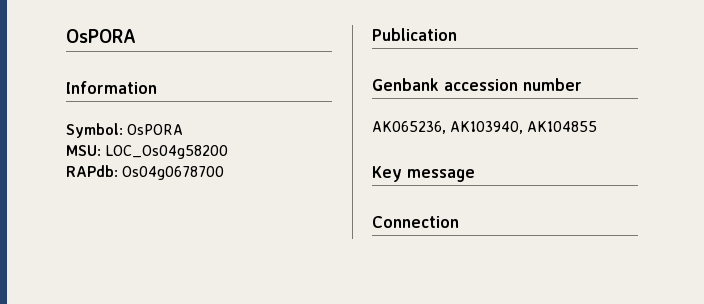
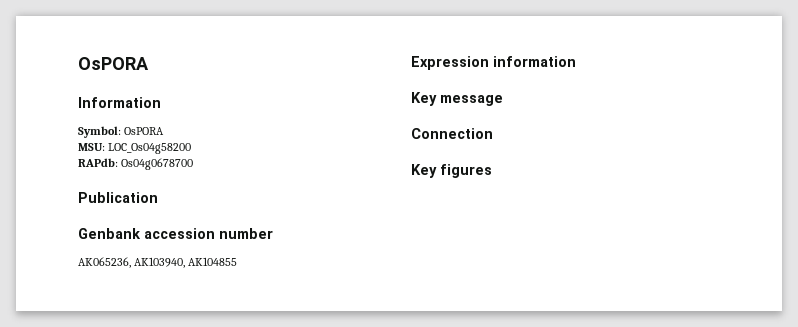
+ Expression information
+ Key figures

